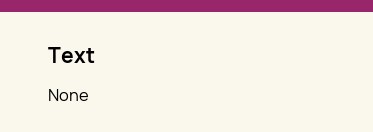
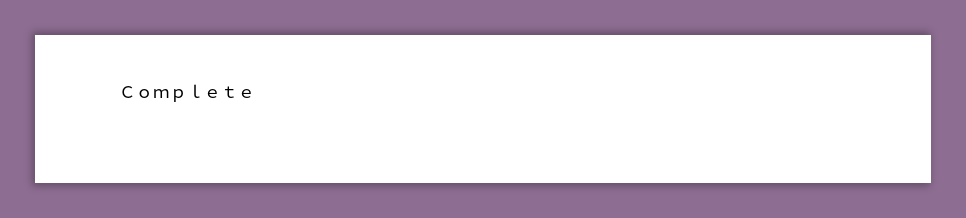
- Text
- None
+ Ｃｏｍｐｌｅｔｅ

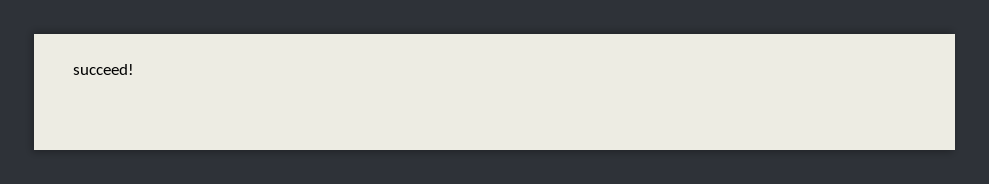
- Ｃｏｍｐｌｅｔｅ
+ succeed!

